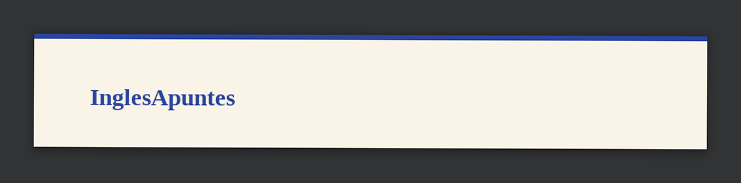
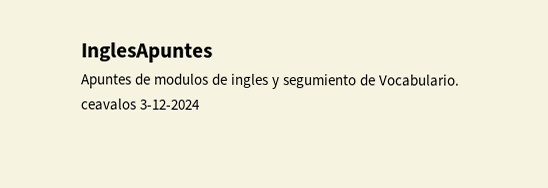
+ Apuntes de modulos de ingles y segumiento de Vocabulario.
+ ceavalos 3-12-2024

